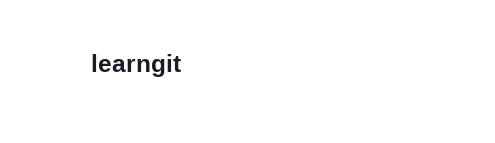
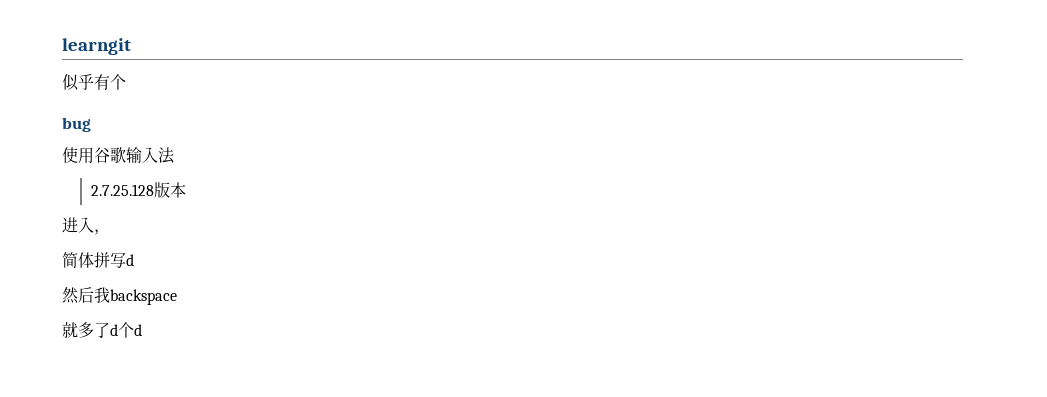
+ 似乎有个
+ bug
+ 使用谷歌输入法
+ 2.7.25.128版本
+ 进入，
+ 简体拼写d
+ 然后我backspace
+ 就多了d个d

